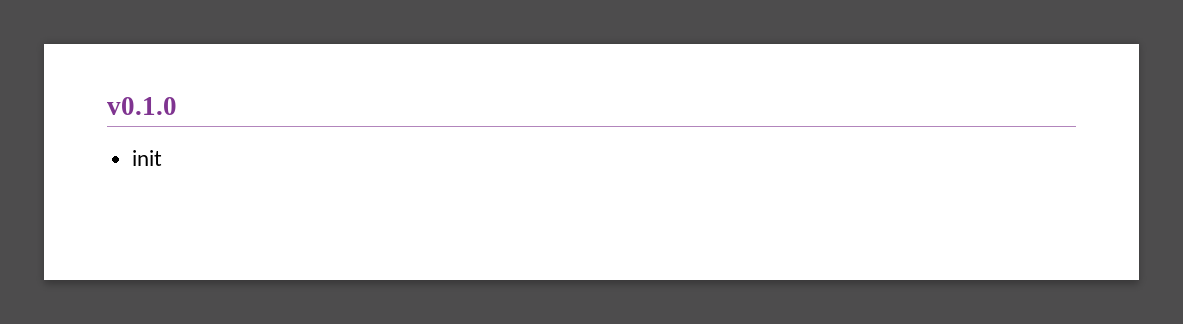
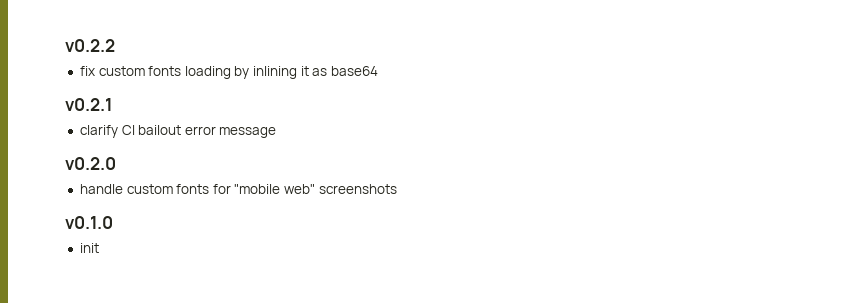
+ v0.2.2
+ fix custom fonts loading by inlining it as base64
+ v0.2.1
+ clarify CI bailout error message
+ v0.2.0
+ handle custom fonts for "mobile web" screenshots

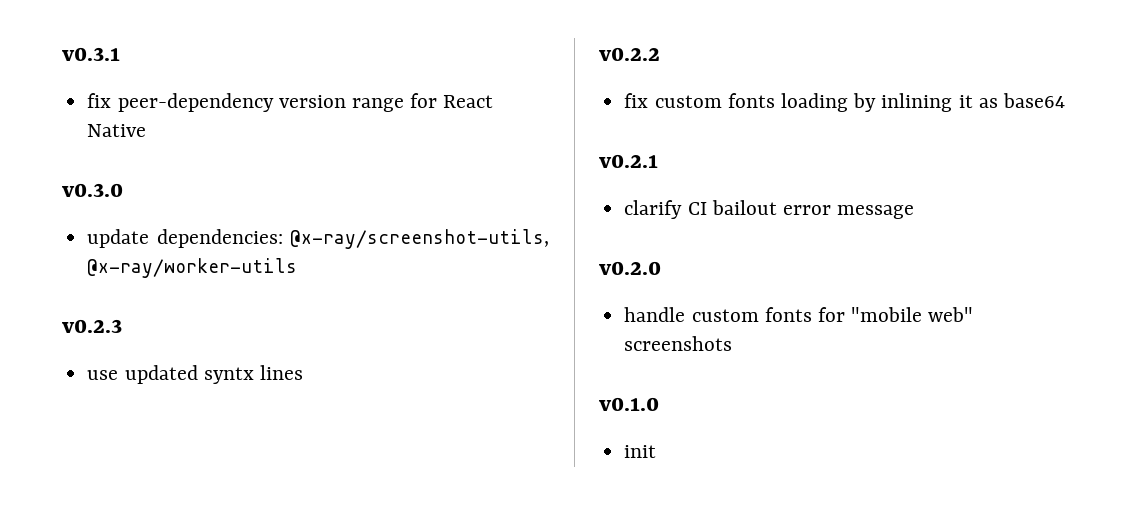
+ v0.3.1
+ fix peer-dependency version range for React Native
+ v0.3.0
+ update dependencies: @x-ray/screenshot-utils, @x-ray/worker-utils
+ v0.2.3
+ use updated syntx lines

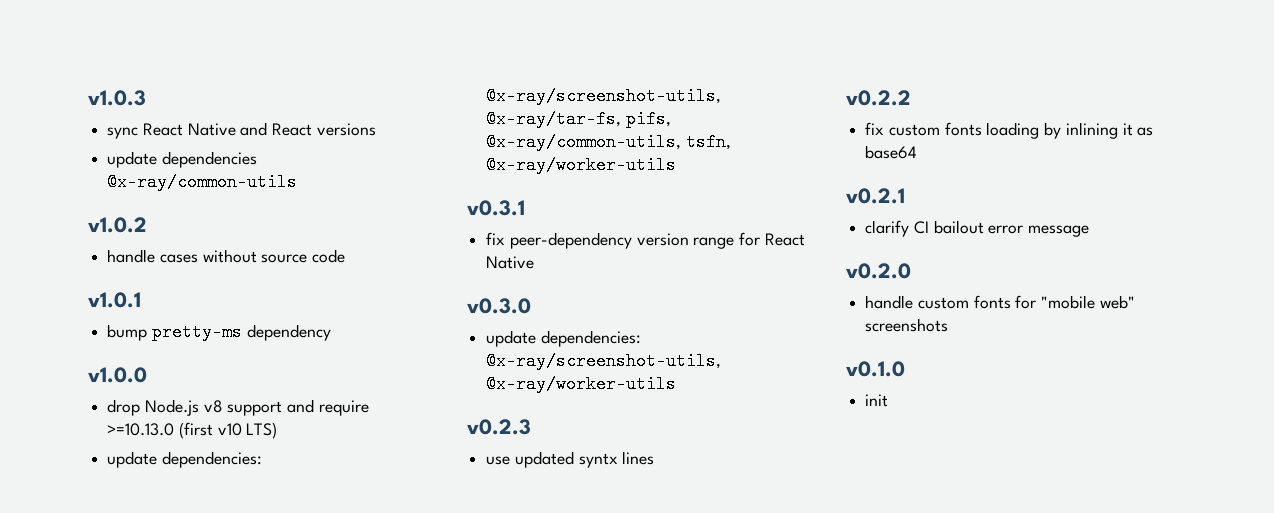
+ v1.0.3
+ sync React Native and React versions
+ update dependencies @x-ray/common-utils
+ v1.0.2
+ handle cases without source code
+ v1.0.1
+ bump pretty-ms dependency
+ v1.0.0
+ drop Node.js v8 support and require >=10.13.0 (first v10 LTS)
+ update dependencies: @x-ray/screenshot-utils, @x-ray/tar-fs, pifs, @x-ray/common-utils, tsfn, @x-ray/worker-utils

